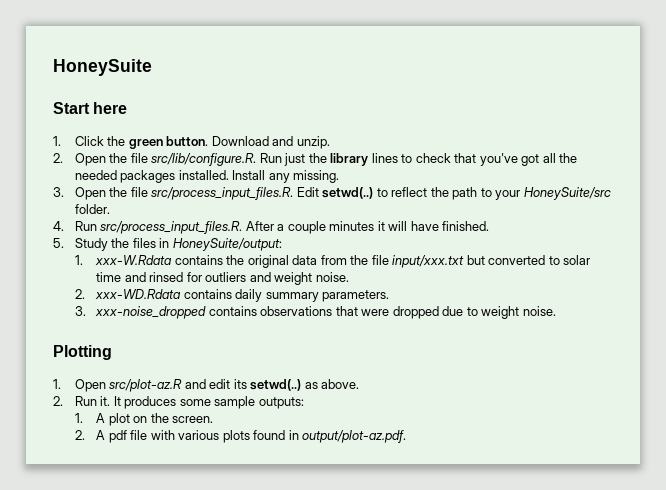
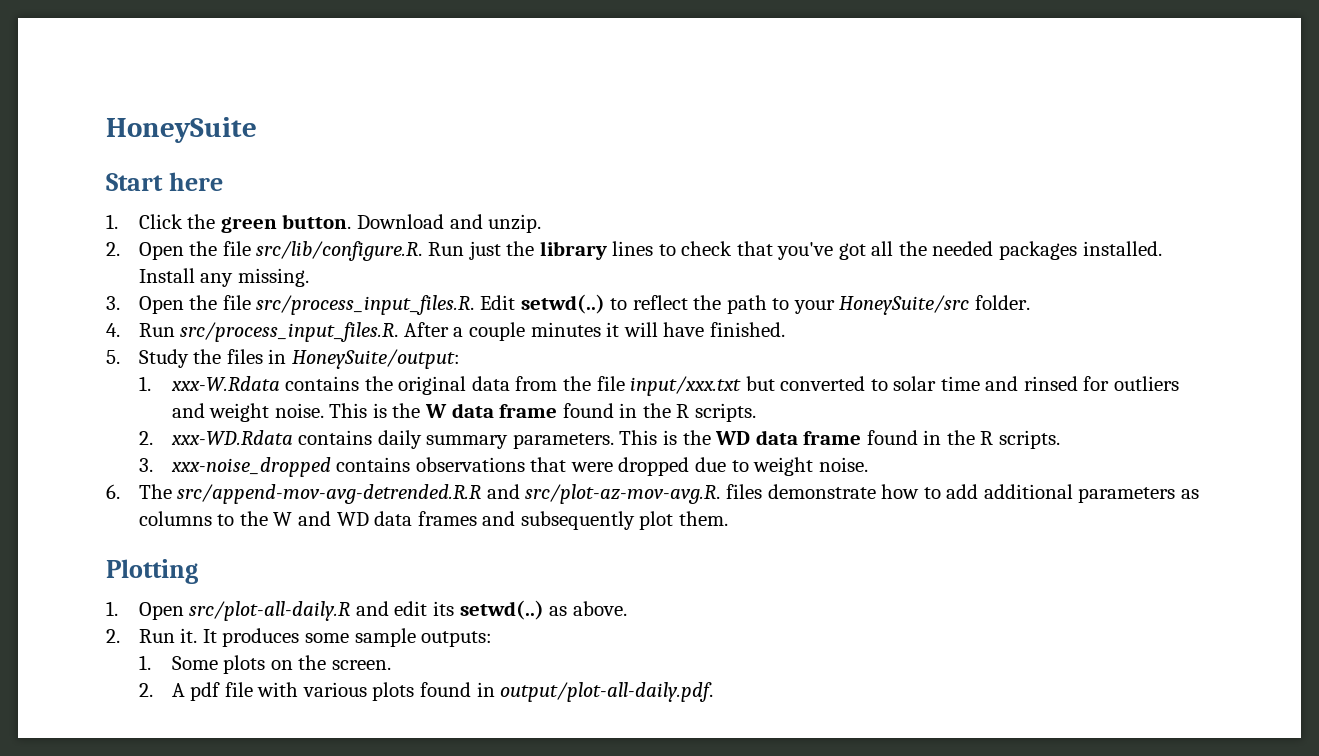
+ This is the W data frame found in the R scripts.
+ This is the WD data frame found in the R scripts.
+ 6. The src/append-mov-avg-detrended.R.R and src/plot-az-mov-avg.R. files demonstrate how to add additional parameters as columns to the W and WD data frames and subsequently plot them.
- 1. Open src/plot-az.R and edit its setwd(..) as above.
+ 1. Open src/plot-all-daily.R and edit its setwd(..) as above.
- 1. A plot on the screen.
+ 1. Some plots on the screen.
- 2. A pdf file with various plots found in output/plot-az.pdf.
+ 2. A pdf file with various plots found in output/plot-all-daily.pdf.

